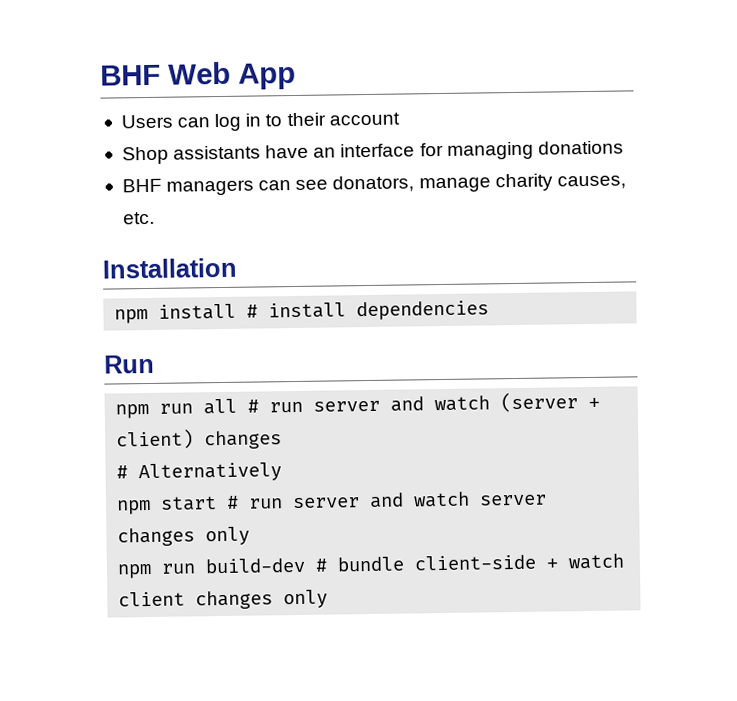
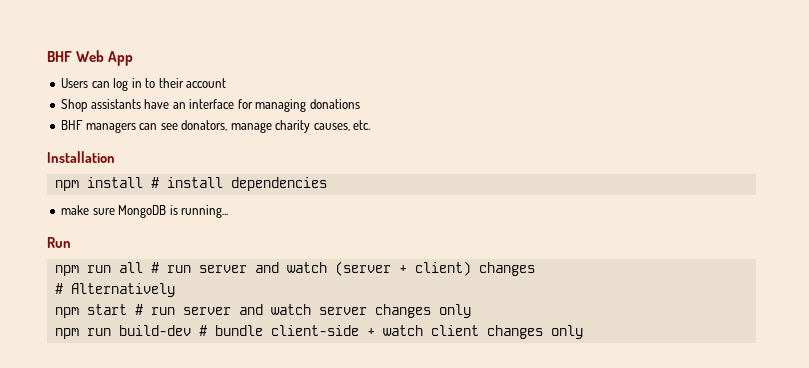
+ make sure MongoDB is running...

